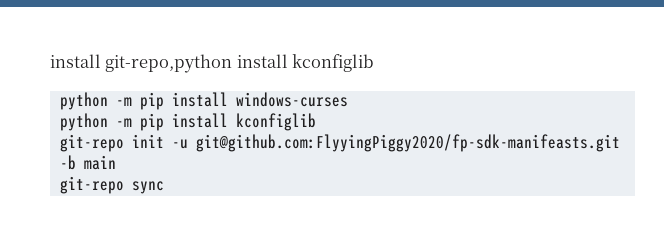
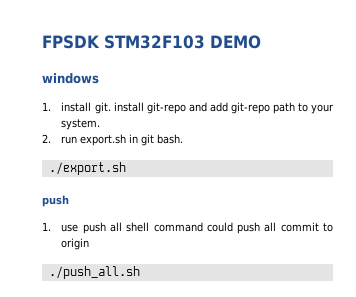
- install git-repo,python install kconfiglib
- python -m pip install windows-curses
- python -m pip install kconfiglib
- git-repo init -u git@github.com:FlyyingPiggy2020/fp-sdk-manifeasts.git -b main
- git-repo sync
+ FPSDK STM32F103 DEMO
+ windows
+ 1. install git. install git-repo and add git-repo path to your system.
+ 2. run export.sh in git bash.
+ ./export.sh
+ push
+ 1. use push all shell command could push all commit to origin
+ ./push_all.sh

